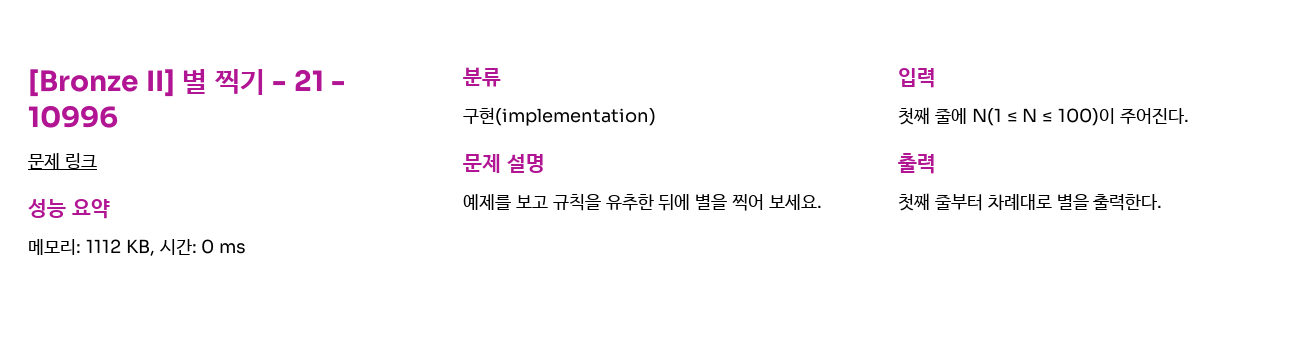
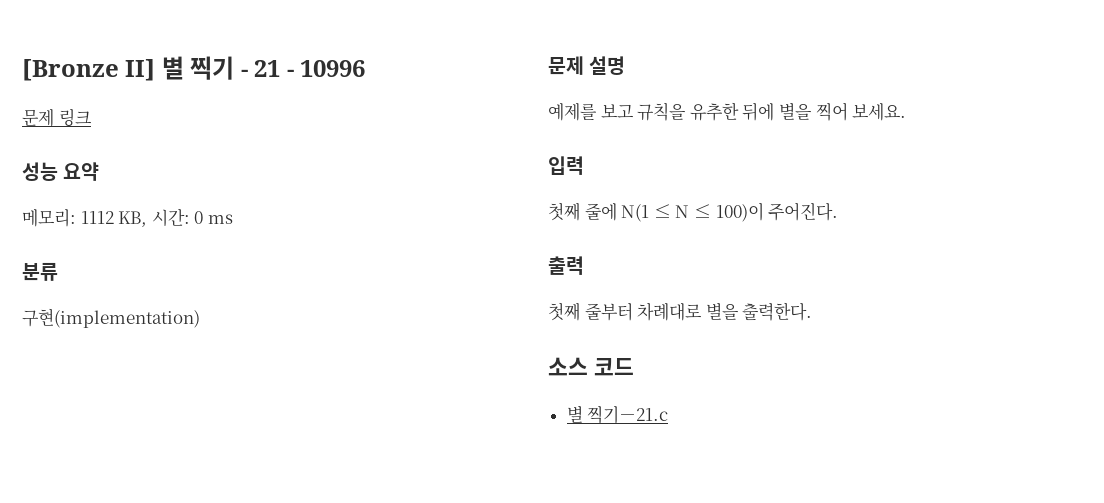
+ 소스 코드
+ 별 찍기－21.c

